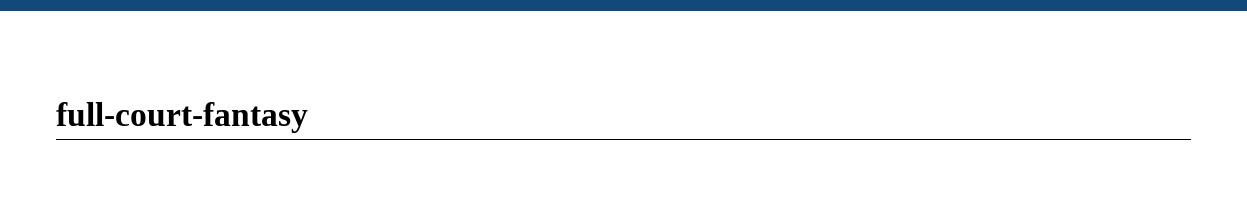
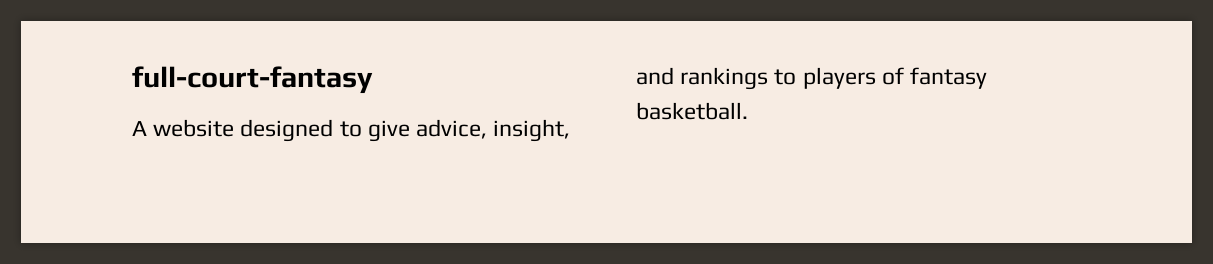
+ A website designed to give advice, insight, and rankings to players of fantasy basketball.

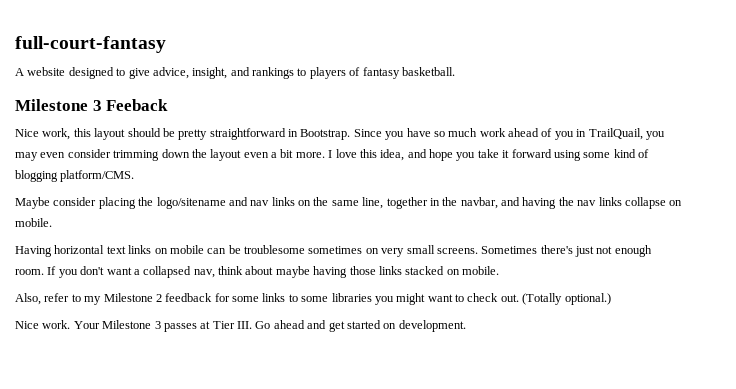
+ Milestone 3 Feeback
+ Nice work, this layout should be pretty straightforward in Bootstrap. Since you have so much work ahead of you in TrailQuail, you may even consider trimming down the layout even a bit more. I love this idea, and hope you take it forward using some kind of blogging platform/CMS.
+ Maybe consider placing the logo/sitename and nav links on the same line, together in the navbar, and having the nav links collapse on mobile.
+ Having horizontal text links on mobile can be troublesome sometimes on very small screens. Sometimes there's just not enough room. If you don't want a collapsed nav, think about maybe having those links stacked on mobile.
+ Also, refer to my Milestone 2 feedback for some links to some libraries you might want to check out. (Totally optional.)
+ Nice work. Your Milestone 3 passes at Tier III. Go ahead and get started on development.

